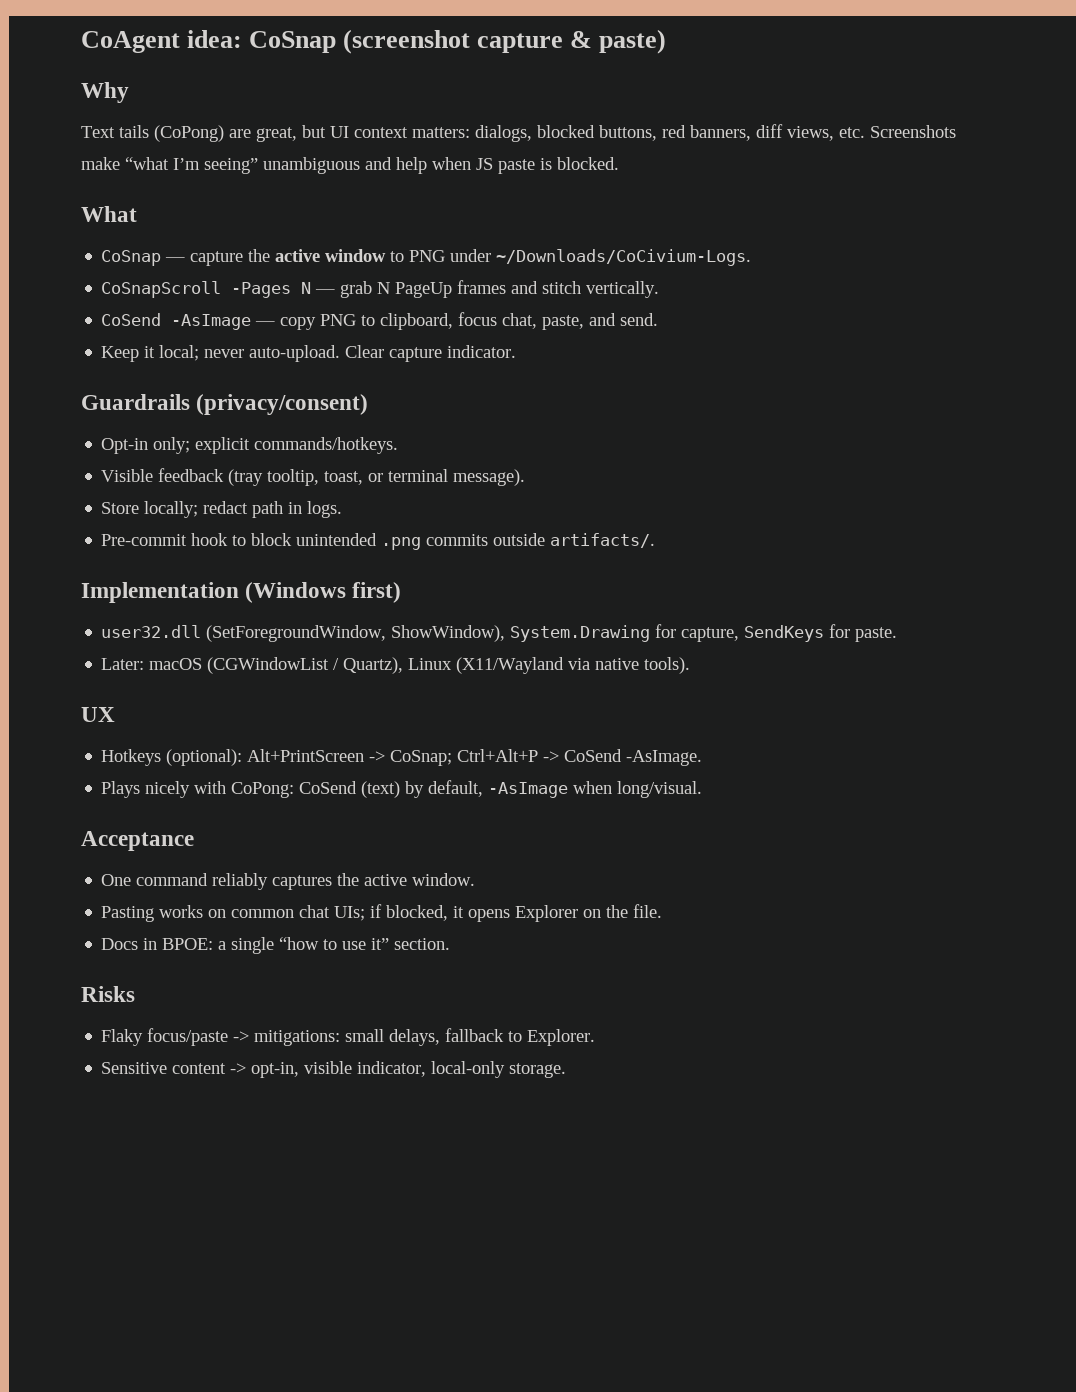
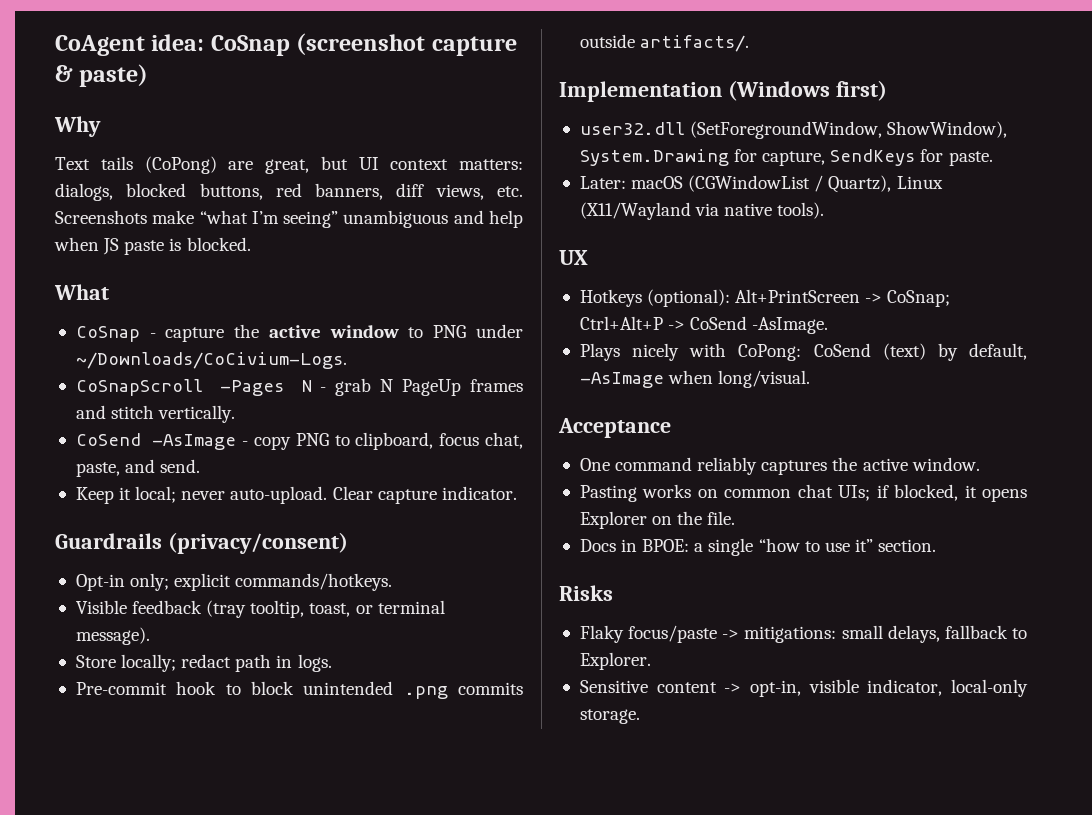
- CoSnap — capture the active window to PNG under ~/Downloads/CoCivium-Logs.
+ CoSnap - capture the active window to PNG under ~/Downloads/CoCivium-Logs.
- CoSnapScroll -Pages N — grab N PageUp frames and stitch vertically.
+ CoSnapScroll -Pages N - grab N PageUp frames and stitch vertically.
- CoSend -AsImage — copy PNG to clipboard, focus chat, paste, and send.
+ CoSend -AsImage - copy PNG to clipboard, focus chat, paste, and send.

